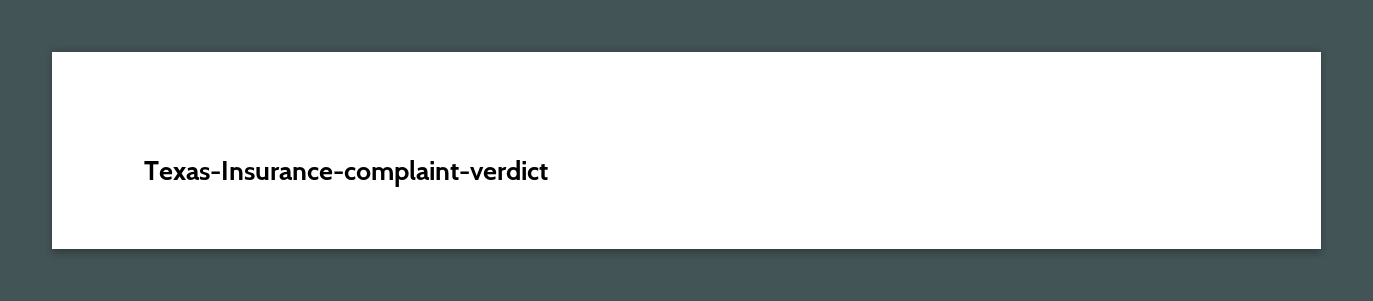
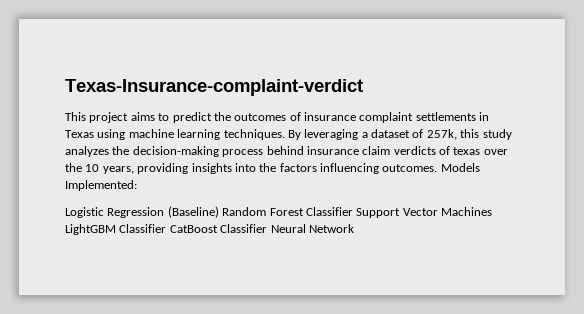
+ This project aims to predict the outcomes of insurance complaint settlements in Texas using machine learning techniques. By leveraging a dataset of 257k, this study analyzes the decision-making process behind insurance claim verdicts of texas over the 10 years, providing insights into the factors influencing outcomes. Models Implemented:
+ Logistic Regression (Baseline) Random Forest Classifier Support Vector Machines LightGBM Classifier CatBoost Classifier Neural Network

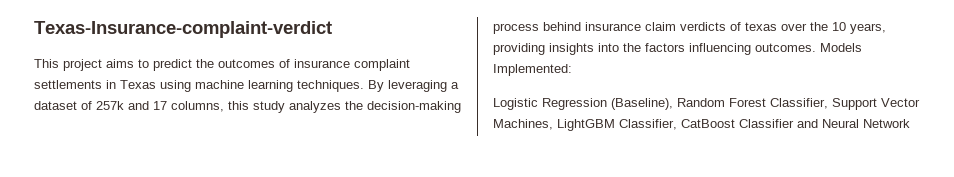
- By leveraging a dataset of 257k, this study analyzes the decision-making process behind insurance claim verdicts of texas over the 10 years, providing insights into the factors influencing outcomes.
+ By leveraging a dataset of 257k and 17 columns, this study analyzes the decision-making process behind insurance claim verdicts of texas over the 10 years, providing insights into the factors influencing outcomes.
- Logistic Regression (Baseline) Random Forest Classifier Support Vector Machines LightGBM Classifier CatBoost Classifier Neural Network
+ Logistic Regression (Baseline), Random Forest Classifier, Support Vector Machines, LightGBM Classifier, CatBoost Classifier and Neural Network

